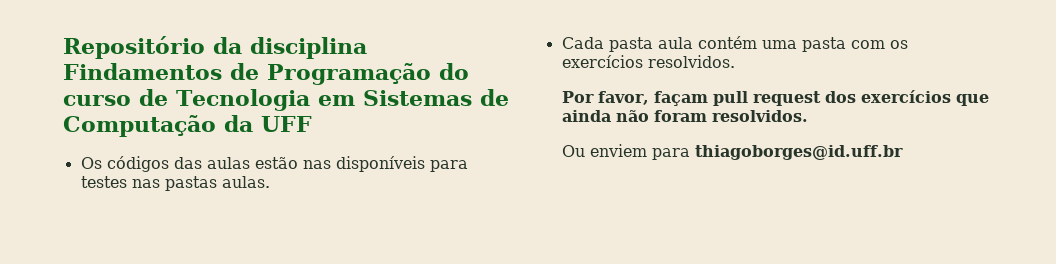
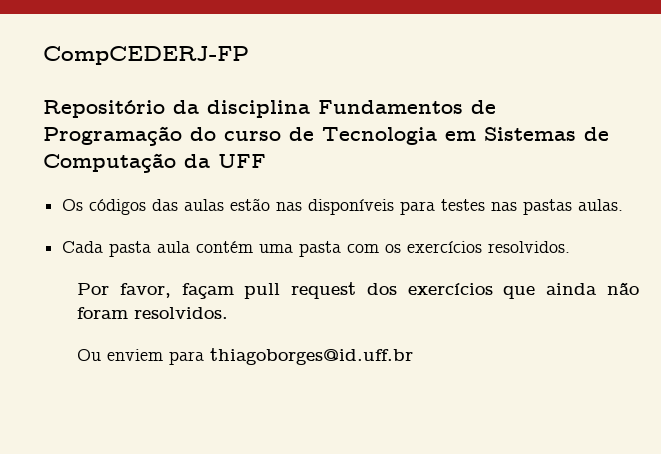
+ CompCEDERJ-FP
- Repositório da disciplina Findamentos de Programação do curso de Tecnologia em Sistemas de Computação da UFF
+ Repositório da disciplina Fundamentos de Programação do curso de Tecnologia em Sistemas de Computação da UFF

